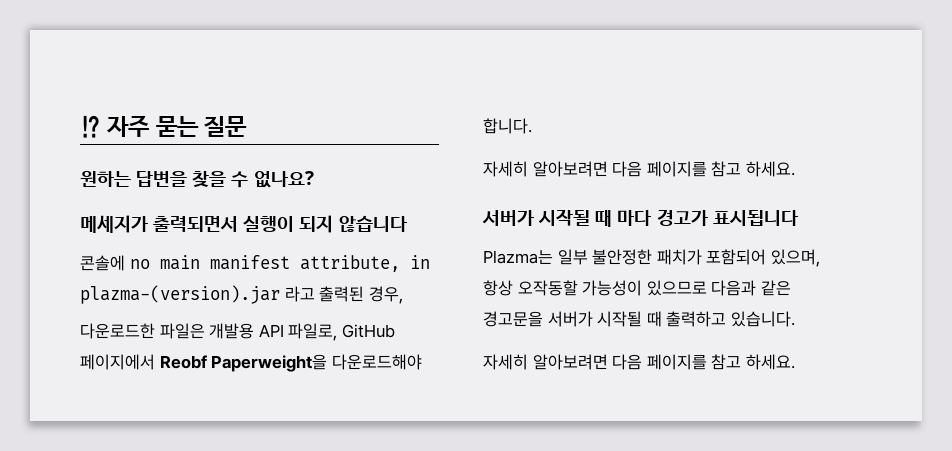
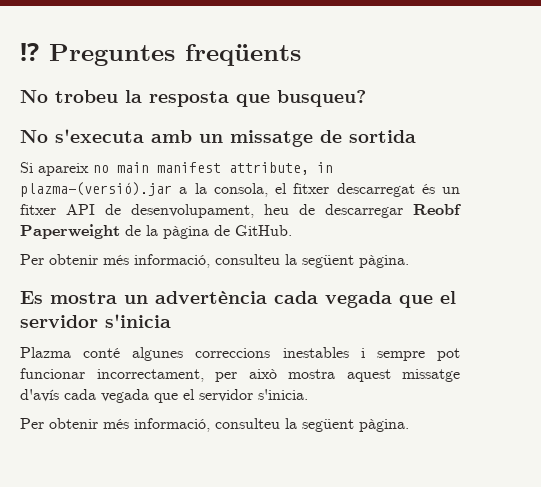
- ⁉ 자주 묻는 질문
- 원하는 답변을 찾을 수 없나요?
- 메세지가 출력되면서 실행이 되지 않습니다
- 콘솔에 no main manifest attribute, in plazma-(version).jar 라고 출력된 경우,
- 다운로드한 파일은 개발용 API 파일로, GitHub 페이지에서 Reobf Paperweight을 다운로드해야 합니다.
- 자세히 알아보려면 다음 페이지를 참고 하세요.
- 서버가 시작될 때 마다 경고가 표시됩니다
- Plazma는 일부 불안정한 패치가 포함되어 있으며, 항상 오작동할 가능성이 있으므로 다음과 같은 경고문을 서버가 시작될 때 출력하고 있습니다.
- 자세히 알아보려면 다음 페이지를 참고 하세요.
+ ⁉ Preguntes freqüents
+ No trobeu la resposta que busqueu?
+ No s'executa amb un missatge de sortida
+ Si apareix no main manifest attribute, in plazma-(versió).jar a la consola, el fitxer descarregat és un fitxer API de desenvolupament, heu de descarregar Reobf Paperweight de la pàgina de GitHub.
+ Per obtenir més informació, consulteu la següent pàgina.
+ Es mostra un advertència cada vegada que el servidor s'inicia
+ Plazma conté algunes correccions inestables i sempre pot funcionar incorrectament, per això mostra aquest missatge d'avís cada vegada que el servidor s'inicia.
+ Per obtenir més informació, consulteu la següent pàgina.

